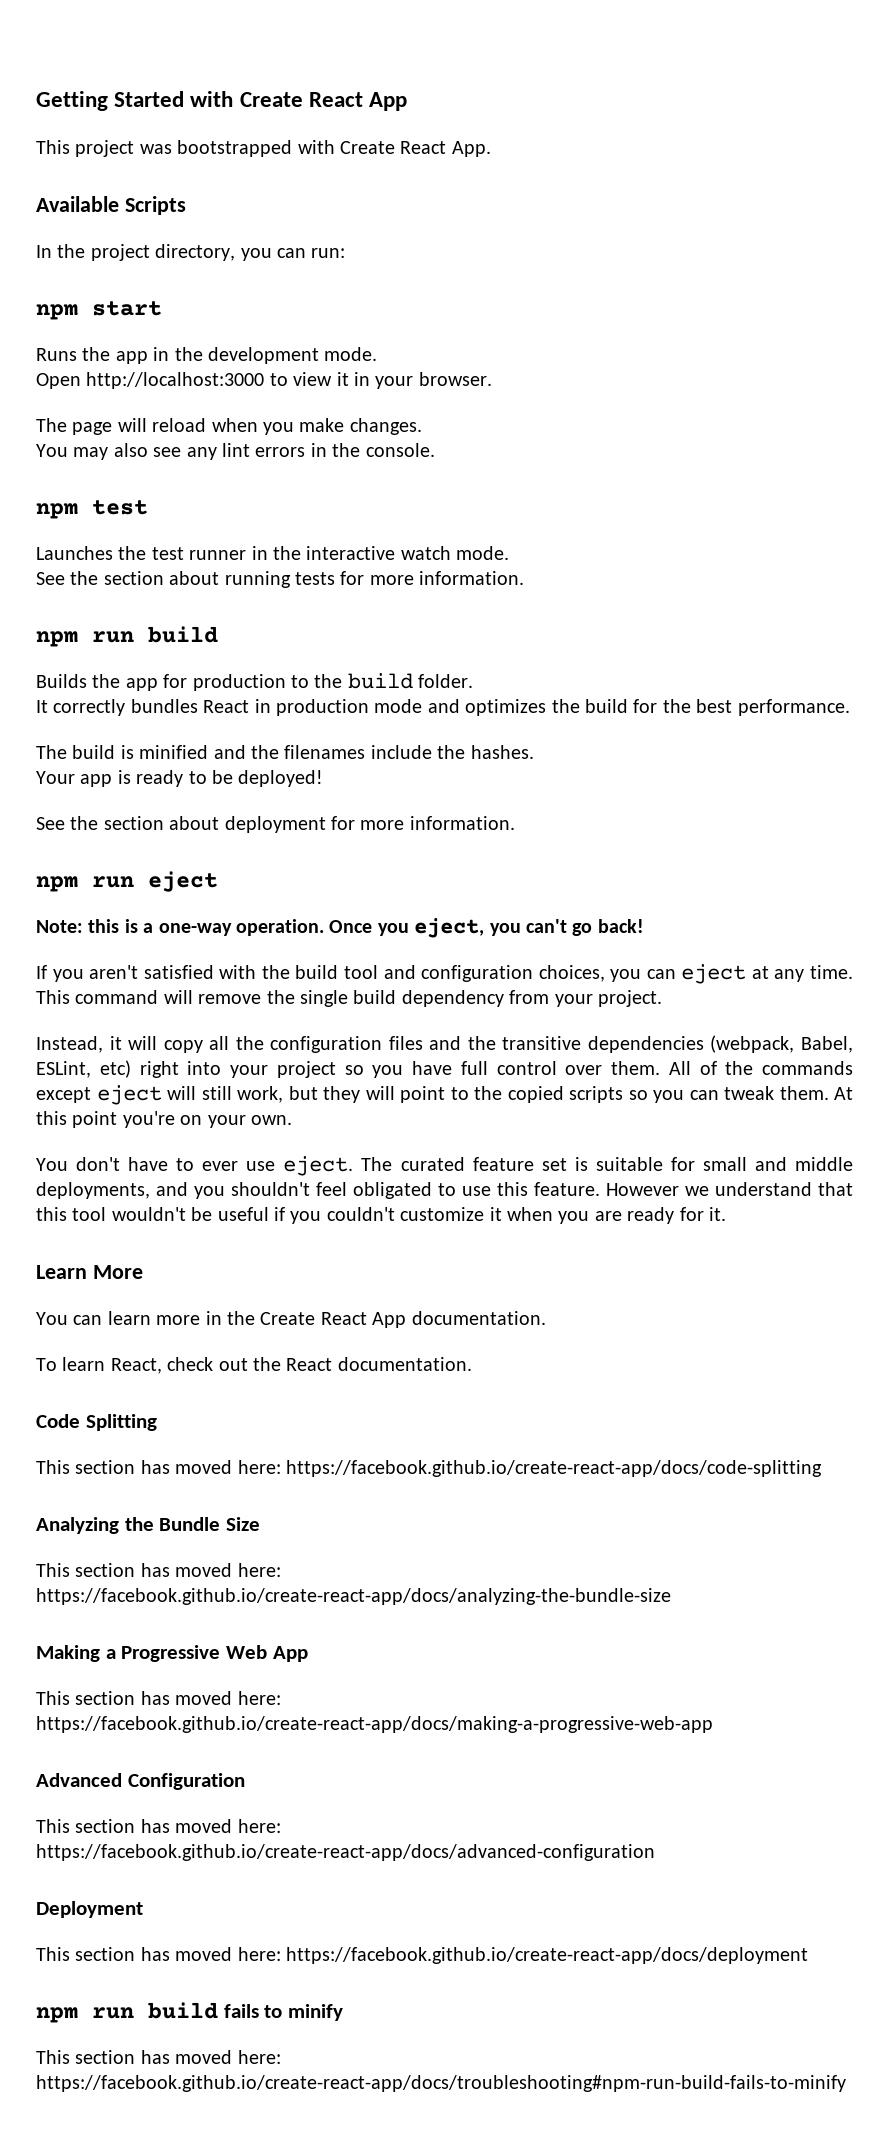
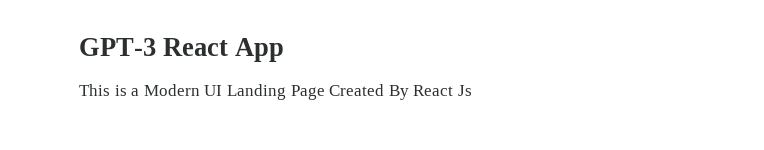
- Getting Started with Create React App
+ GPT-3 React App
- This project was bootstrapped with Create React App.
- Available Scripts
- In the project directory, you can run:
- npm start
- Runs the app in the development mode.
- Open http://localhost:3000 to view it in your browser.
- The page will reload when you make changes.
- You may also see any lint errors in the console.
- npm test
- Launches the test runner in the interactive watch mode.
- See the section about running tests for more information.
- npm run build
- Builds the app for production to the build folder.
- It correctly bundles React in production mode and optimizes the build for the best performance.
- The build is minified and the filenames include the hashes.
- Your app is ready to be deployed!
- See the section about deployment for more information.
- npm run eject
- Note: this is a one-way operation. Once you eject, you can't go back!
- If you aren't satisfied with the build tool and configuration choices, you can eject at any time. This command will remove the single build dependency from your project.
- Instead, it will copy all the configuration files and the transitive dependencies (webpack, Babel, ESLint, etc) right into your project so you have full control over them. All of the commands except eject will still work, but they will point to the copied scripts so you can tweak them. At this point you're on your own.
- You don't have to ever use eject. The curated feature set is suitable for small and middle deployments, and you shouldn't feel obligated to use this feature. However we understand that this tool wouldn't be useful if you couldn't customize it when you are ready for it.
- Learn More
- You can learn more in the Create React App documentation.
- To learn React, check out the React documentation.
- Code Splitting
- This section has moved here: https://facebook.github.io/create-react-app/docs/code-splitting
- Analyzing the Bundle Size
- This section has moved here: https://facebook.github.io/create-react-app/docs/analyzing-the-bundle-size
- Making a Progressive Web App
- This section has moved here: https://facebook.github.io/create-react-app/docs/making-a-progressive-web-app
- Advanced Configuration
- This section has moved here: https://facebook.github.io/create-react-app/docs/advanced-configuration
- Deployment
- This section has moved here: https://facebook.github.io/create-react-app/docs/deployment
- npm run build fails to minify
- This section has moved here: https://facebook.github.io/create-react-app/docs/troubleshooting#npm-run-build-fails-to-minify
+ This is a Modern UI Landing Page Created By React Js

